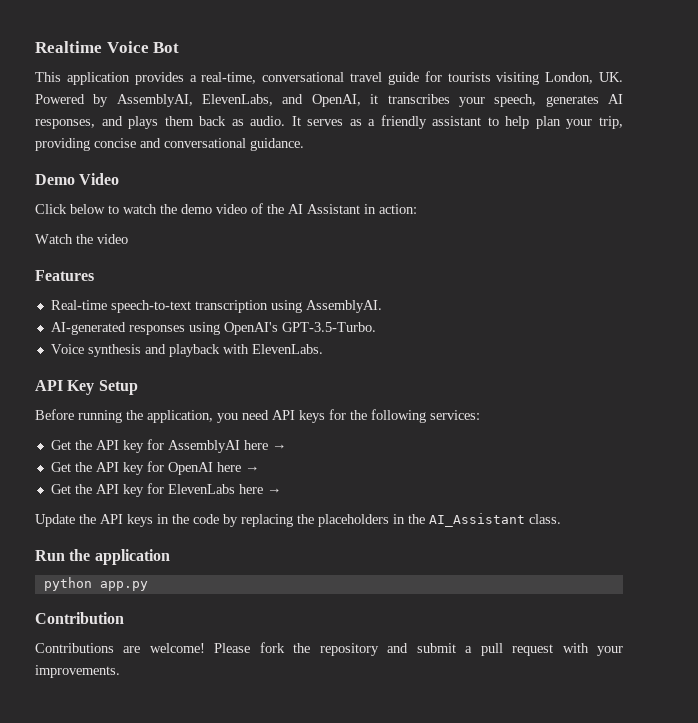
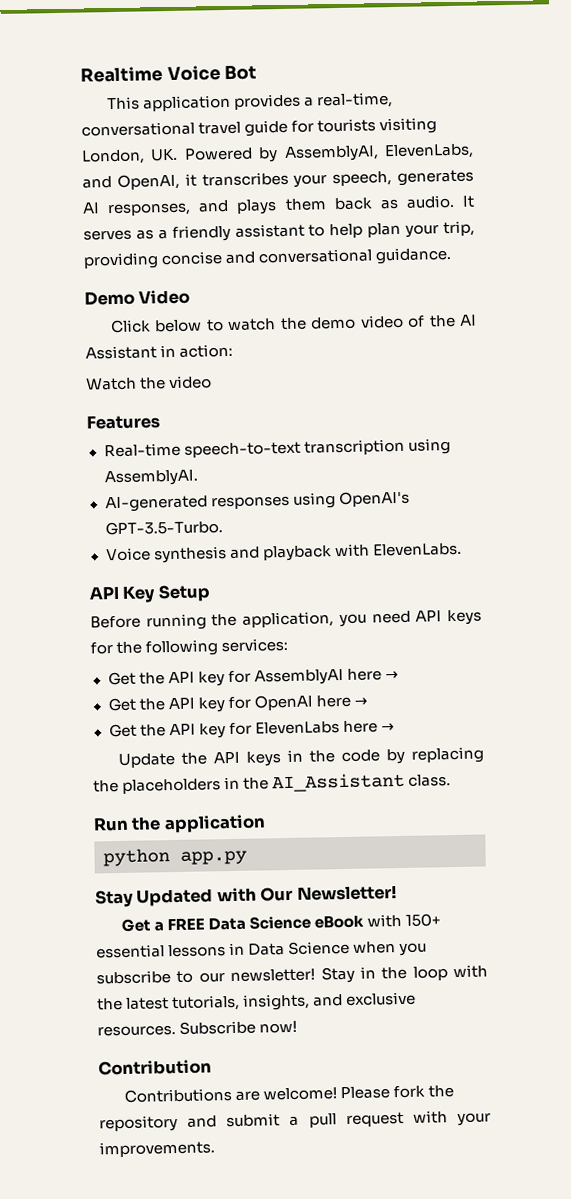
+ Stay Updated with Our Newsletter!
+ Get a FREE Data Science eBook with 150+ essential lessons in Data Science when you subscribe to our newsletter! Stay in the loop with the latest tutorials, insights, and exclusive resources. Subscribe now!

